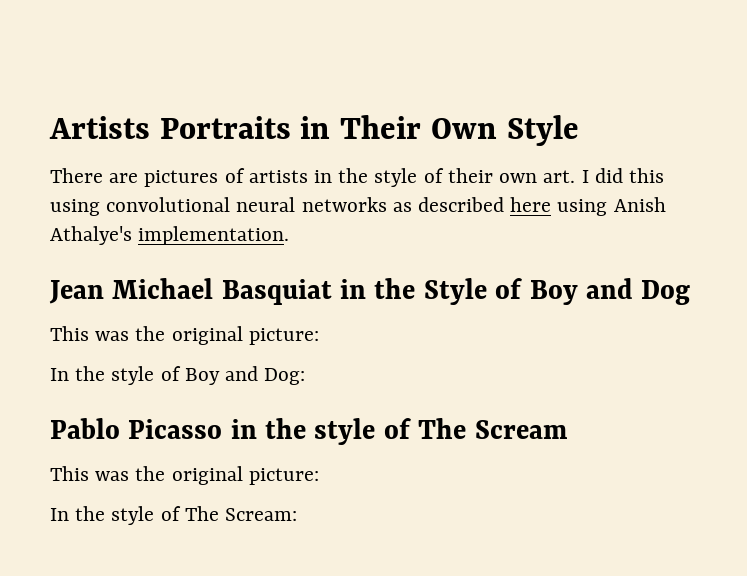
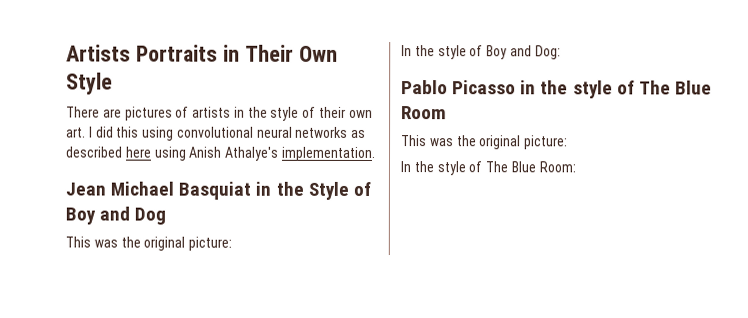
- Pablo Picasso in the style of The Scream
+ Pablo Picasso in the style of The Blue Room
- In the style of The Scream:
+ In the style of The Blue Room:

